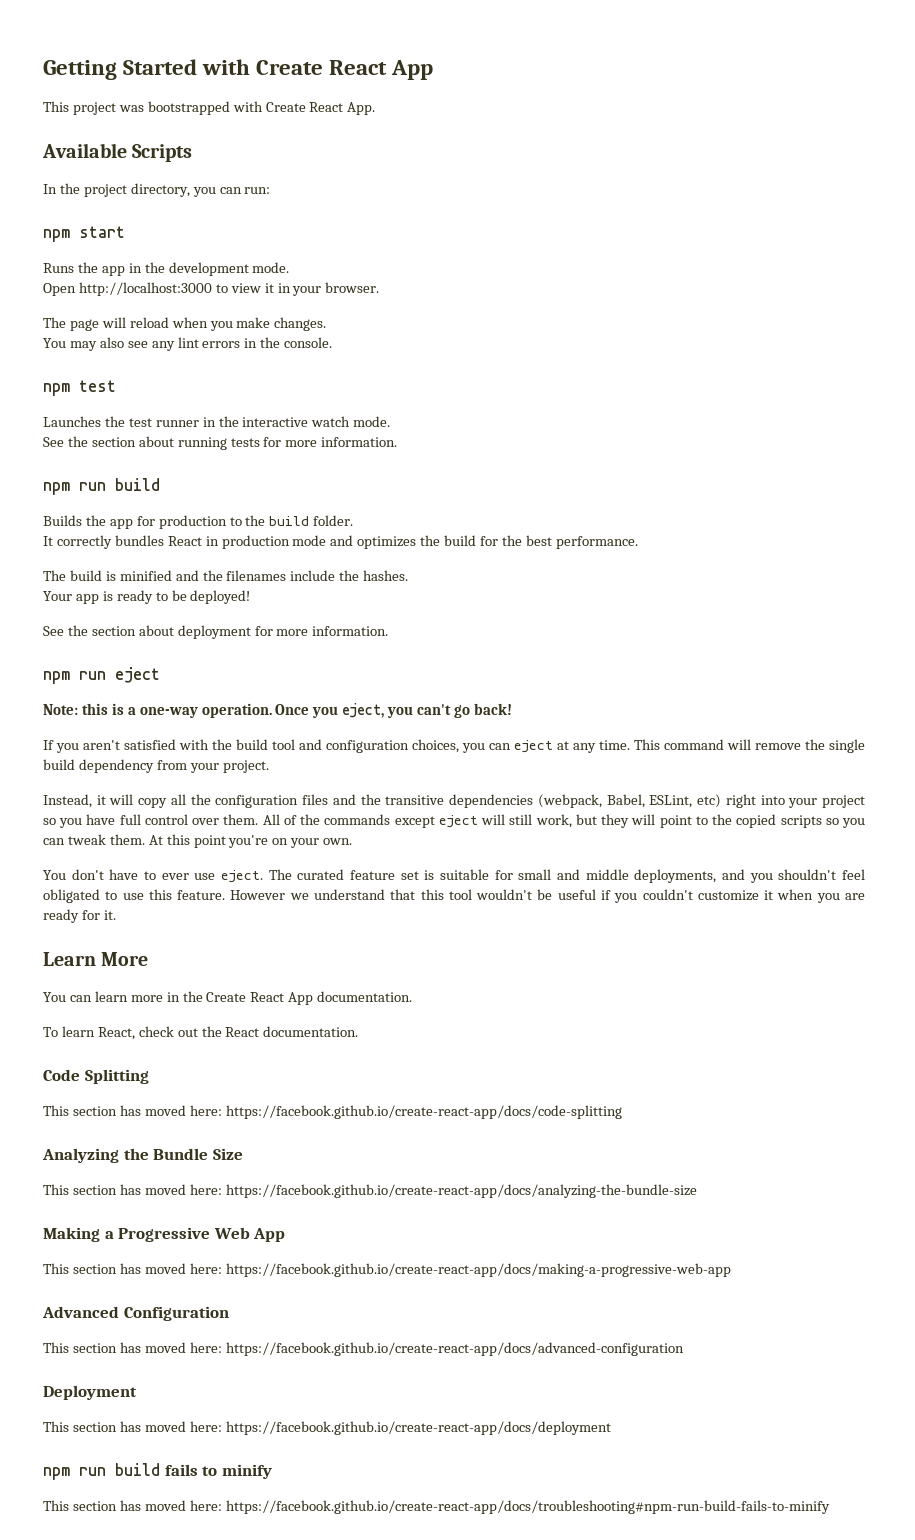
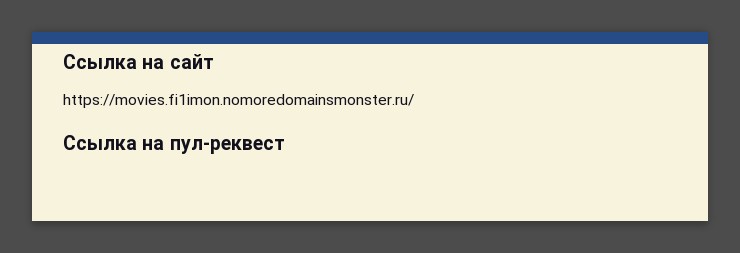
- Getting Started with Create React App
- This project was bootstrapped with Create React App.
- Available Scripts
- In the project directory, you can run:
- npm start
- Runs the app in the development mode.
- Open http://localhost:3000 to view it in your browser.
- The page will reload when you make changes.
- You may also see any lint errors in the console.
- npm test
- Launches the test runner in the interactive watch mode.
- See the section about running tests for more information.
- npm run build
- Builds the app for production to the build folder.
- It correctly bundles React in production mode and optimizes the build for the best performance.
- The build is minified and the filenames include the hashes.
- Your app is ready to be deployed!
- See the section about deployment for more information.
- npm run eject
- Note: this is a one-way operation. Once you eject, you can't go back!
- If you aren't satisfied with the build tool and configuration choices, you can eject at any time. This command will remove the single build dependency from your project.
- Instead, it will copy all the configuration files and the transitive dependencies (webpack, Babel, ESLint, etc) right into your project so you have full control over them. All of the commands except eject will still work, but they will point to the copied scripts so you can tweak them. At this point you're on your own.
- You don't have to ever use eject. The curated feature set is suitable for small and middle deployments, and you shouldn't feel obligated to use this feature. However we understand that this tool wouldn't be useful if you couldn't customize it when you are ready for it.
- Learn More
- You can learn more in the Create React App documentation.
- To learn React, check out the React documentation.
- Code Splitting
- This section has moved here: https://facebook.github.io/create-react-app/docs/code-splitting
- Analyzing the Bundle Size
- This section has moved here: https://facebook.github.io/create-react-app/docs/analyzing-the-bundle-size
- Making a Progressive Web App
- This section has moved here: https://facebook.github.io/create-react-app/docs/making-a-progressive-web-app
- Advanced Configuration
- This section has moved here: https://facebook.github.io/create-react-app/docs/advanced-configuration
- Deployment
- This section has moved here: https://facebook.github.io/create-react-app/docs/deployment
- npm run build fails to minify
- This section has moved here: https://facebook.github.io/create-react-app/docs/troubleshooting#npm-run-build-fails-to-minify
+ Ссылка на сайт
+ https://movies.fi1imon.nomoredomainsmonster.ru/
+ Ссылка на пул-реквест

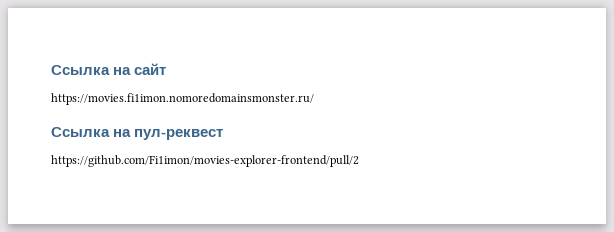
+ https://github.com/Fi1imon/movies-explorer-frontend/pull/2

